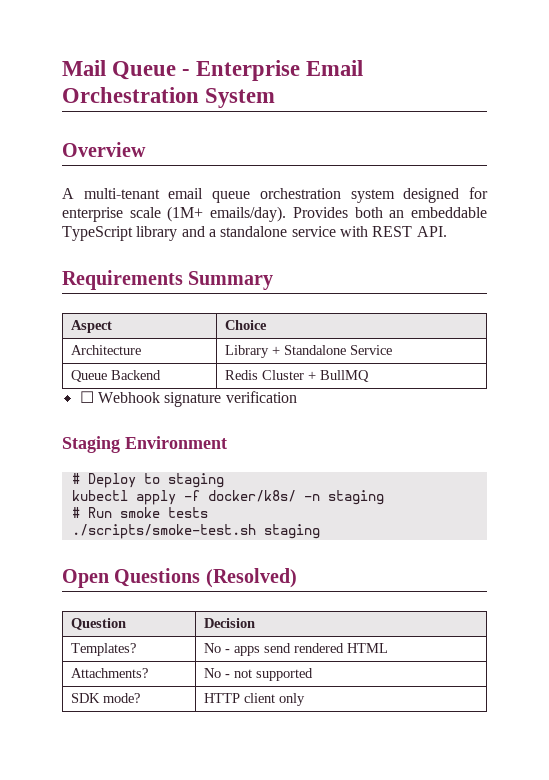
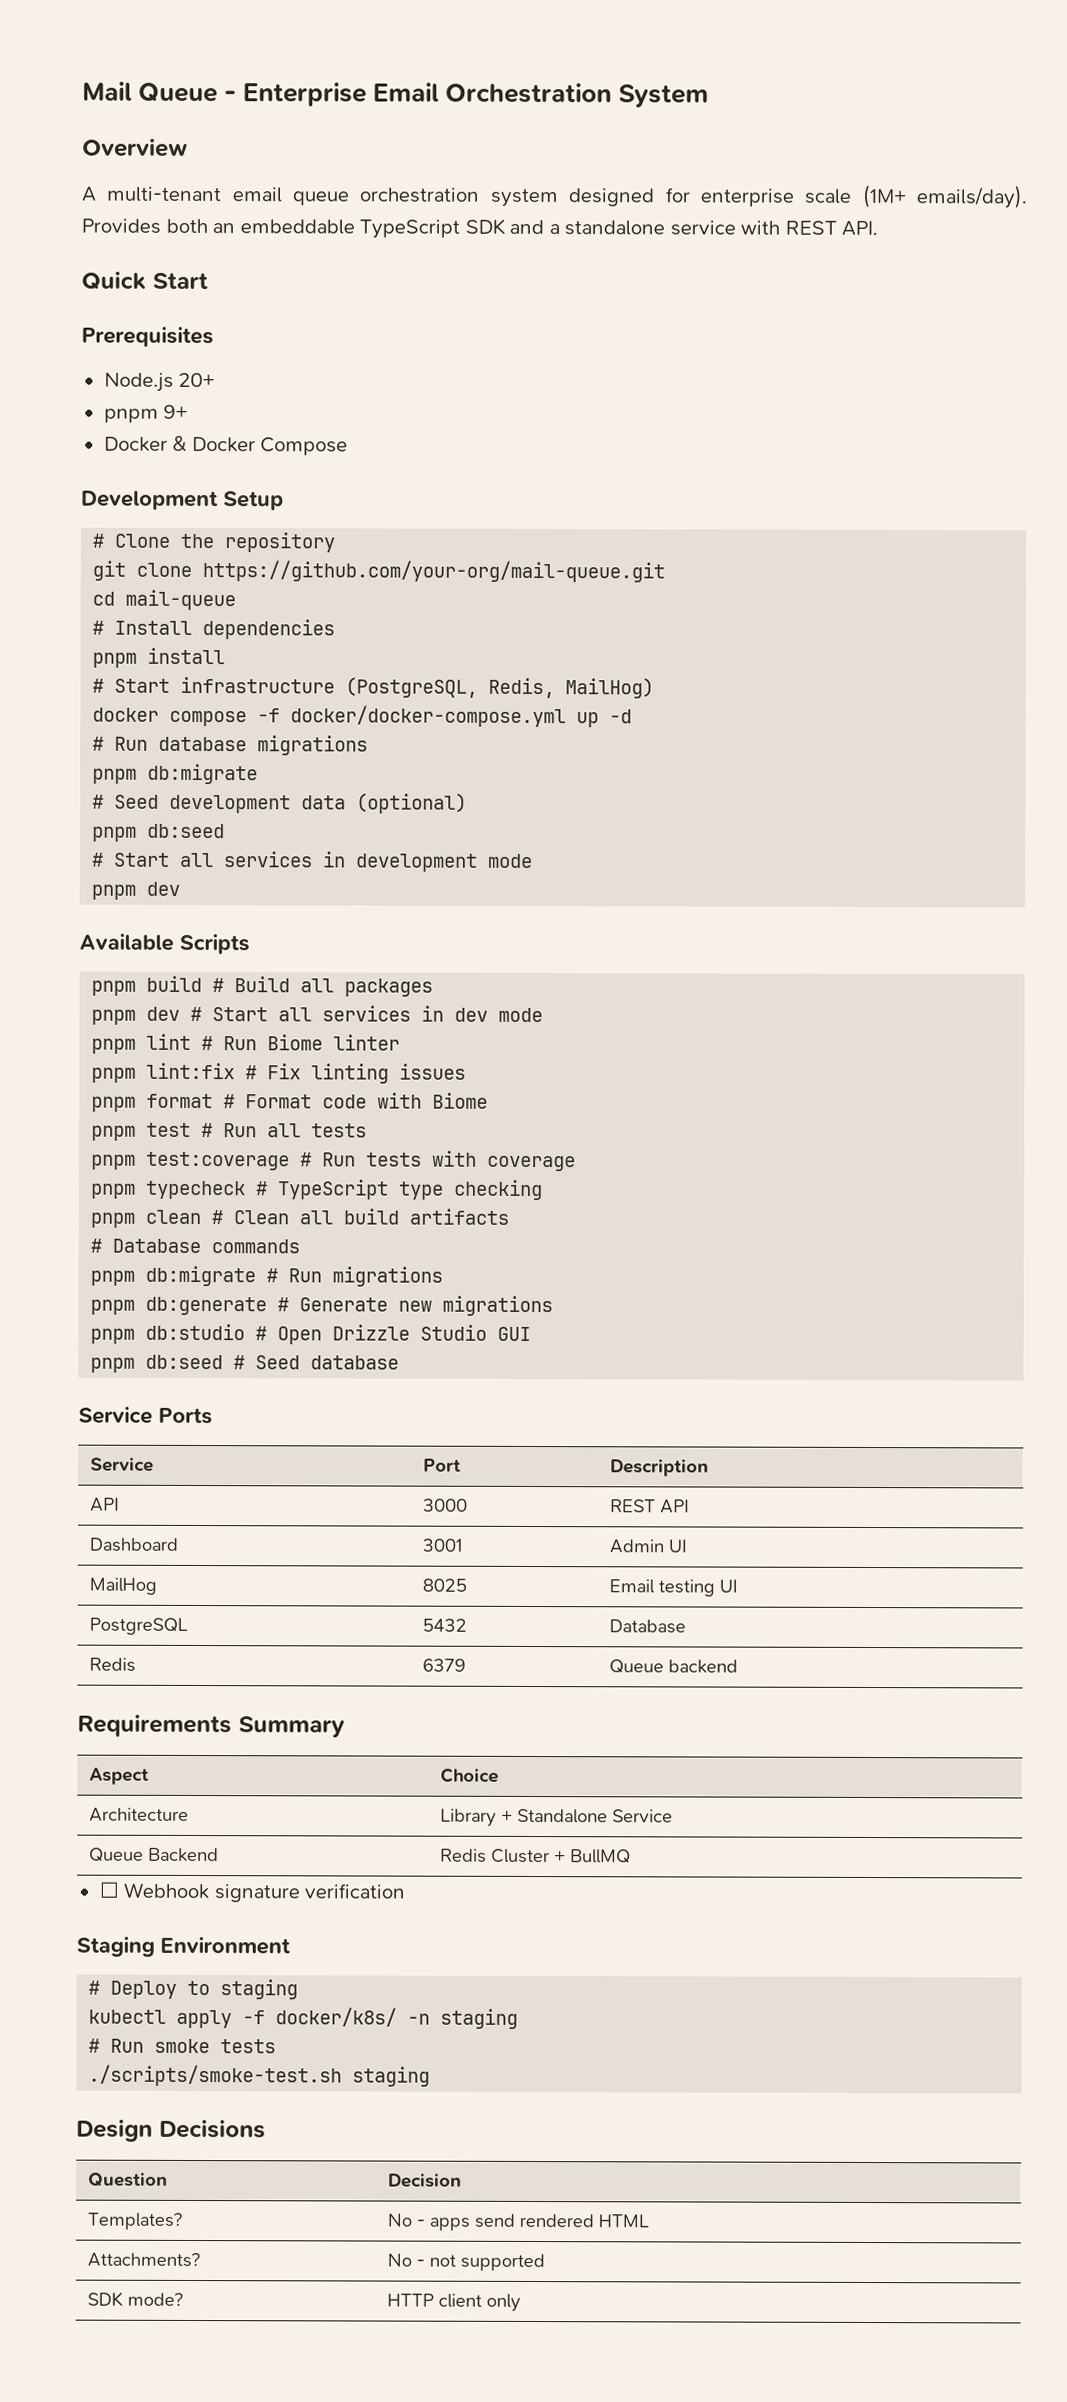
- Provides both an embeddable TypeScript library and a standalone service with REST API.
+ Provides both an embeddable TypeScript SDK and a standalone service with REST API.
+ Quick Start
+ Prerequisites
+ Node.js 20+
+ pnpm 9+
+ Docker & Docker Compose
+ Development Setup
+ # Clone the repository
+ git clone https://github.com/your-org/mail-queue.git
+ cd mail-queue
+ # Install dependencies
+ pnpm install
+ # Start infrastructure (PostgreSQL, Redis, MailHog)
+ docker compose -f docker/docker-compose.yml up -d
+ # Run database migrations
+ pnpm db:migrate
+ # Seed development data (optional)
+ pnpm db:seed
+ # Start all services in development mode
+ pnpm dev
+ Available Scripts
+ pnpm build # Build all packages
+ pnpm dev # Start all services in dev mode
+ pnpm lint # Run Biome linter
+ pnpm lint:fix # Fix linting issues
+ pnpm format # Format code with Biome
+ pnpm test # Run all tests
+ pnpm test:coverage # Run tests with coverage
+ pnpm typecheck # TypeScript type checking
+ pnpm clean # Clean all build artifacts
+ # Database commands
+ pnpm db:migrate # Run migrations
+ pnpm db:generate # Generate new migrations
+ pnpm db:studio # Open Drizzle Studio GUI
+ pnpm db:seed # Seed database
+ Service Ports
+ Service | Port | Description
+ API | 3000 | REST API
+ Dashboard | 3001 | Admin UI
+ MailHog | 8025 | Email testing UI
+ PostgreSQL | 5432 | Database
+ Redis | 6379 | Queue backend
- Open Questions (Resolved)
+ Design Decisions

